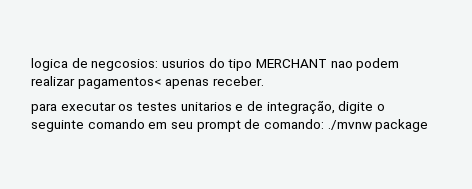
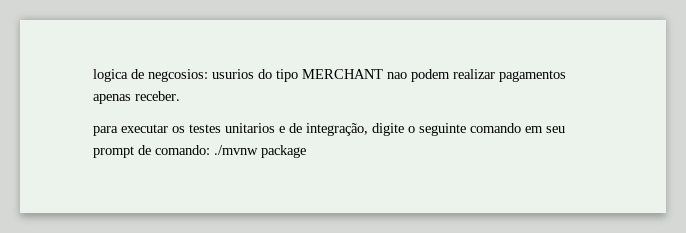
- logica de negcosios: usurios do tipo MERCHANT nao podem realizar pagamentos< apenas receber.
+ logica de negcosios: usurios do tipo MERCHANT nao podem realizar pagamentos apenas receber.

